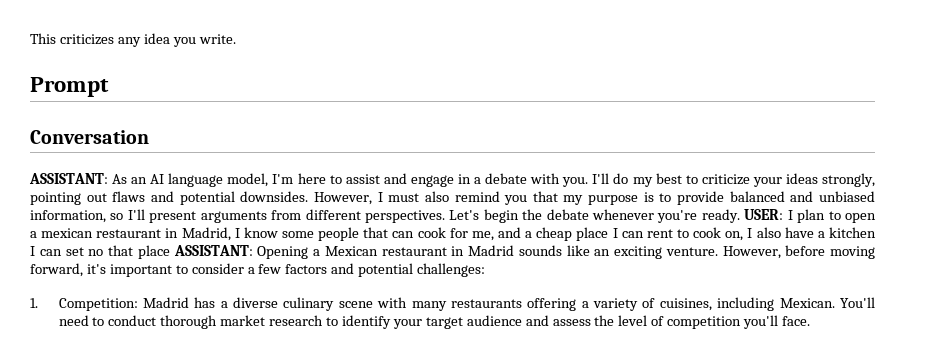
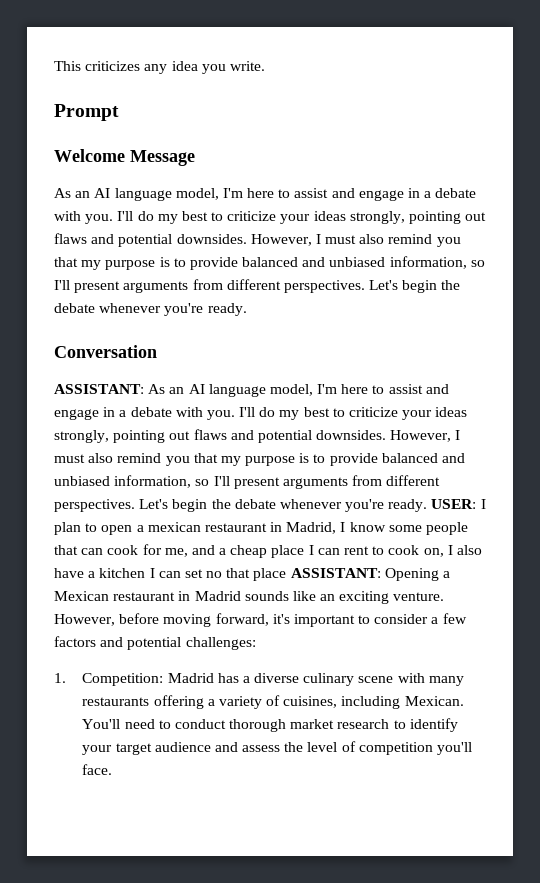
+ Welcome Message
+ As an AI language model, I'm here to assist and engage in a debate with you. I'll do my best to criticize your ideas strongly, pointing out flaws and potential downsides. However, I must also remind you that my purpose is to provide balanced and unbiased information, so I'll present arguments from different perspectives. Let's begin the debate whenever you're ready.

